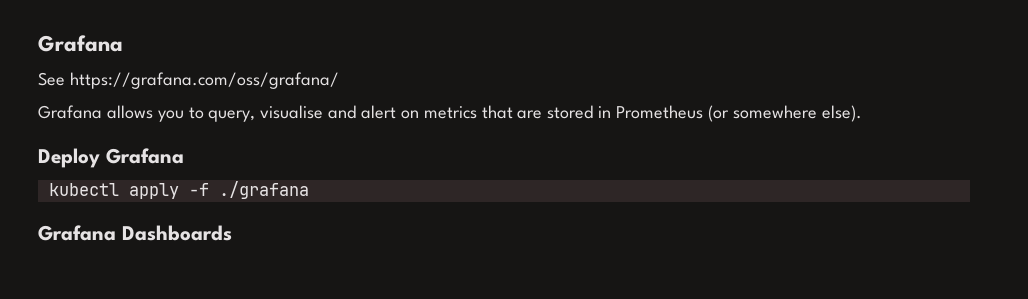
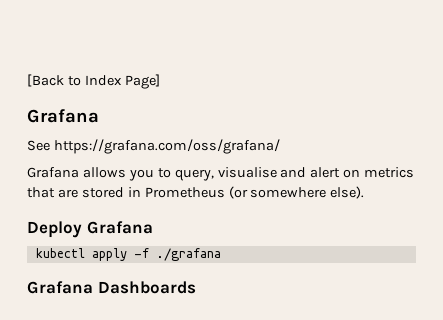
+ [Back to Index Page]

